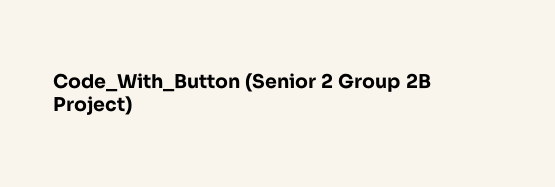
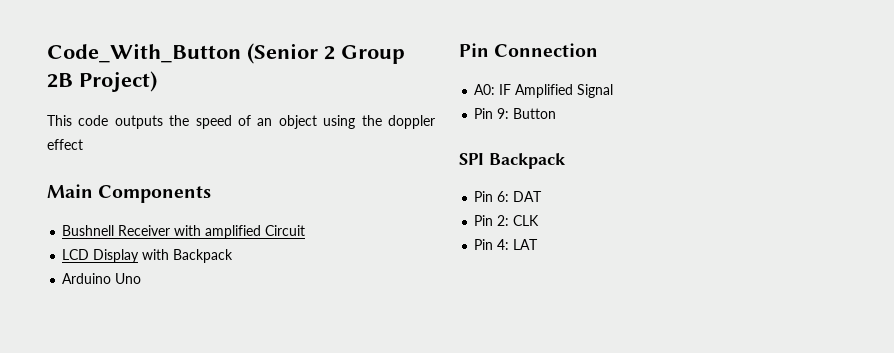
+ This code outputs the speed of an object using the doppler effect
+ Main Components
+ Bushnell Receiver with amplified Circuit
+ LCD Display with Backpack
+ Arduino Uno
+ Pin Connection
+ A0: IF Amplified Signal
+ Pin 9: Button
+ SPI Backpack
+ Pin 6: DAT
+ Pin 2: CLK
+ Pin 4: LAT

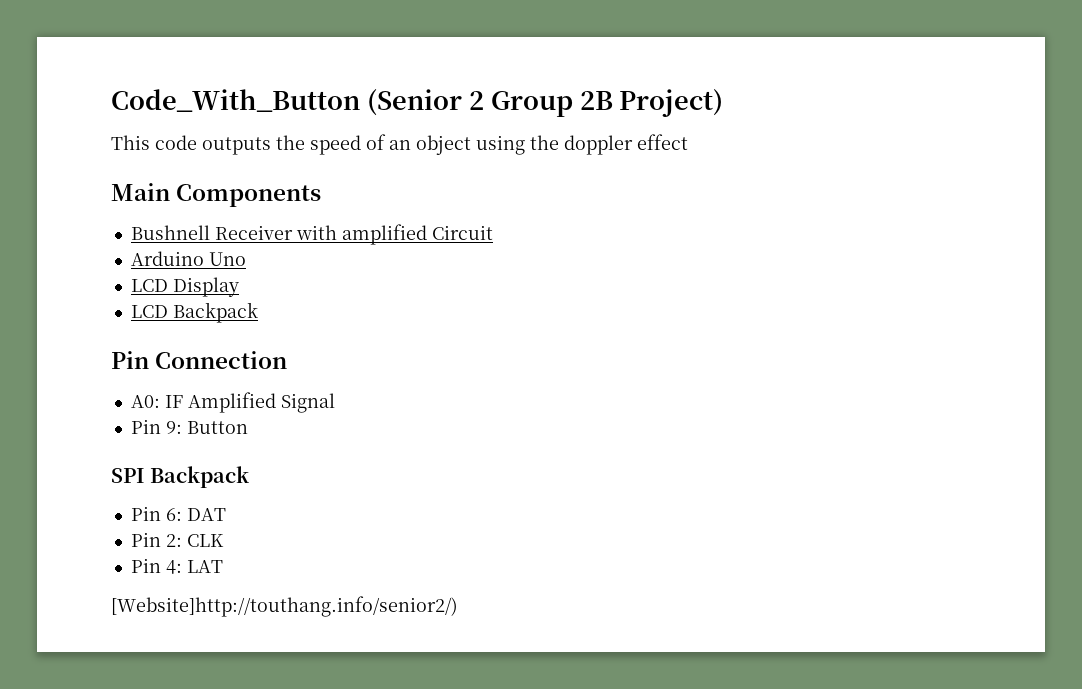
+ Arduino Uno
- LCD Display with Backpack
- Arduino Uno
+ LCD Display
+ LCD Backpack
+ [Website]http://touthang.info/senior2/)

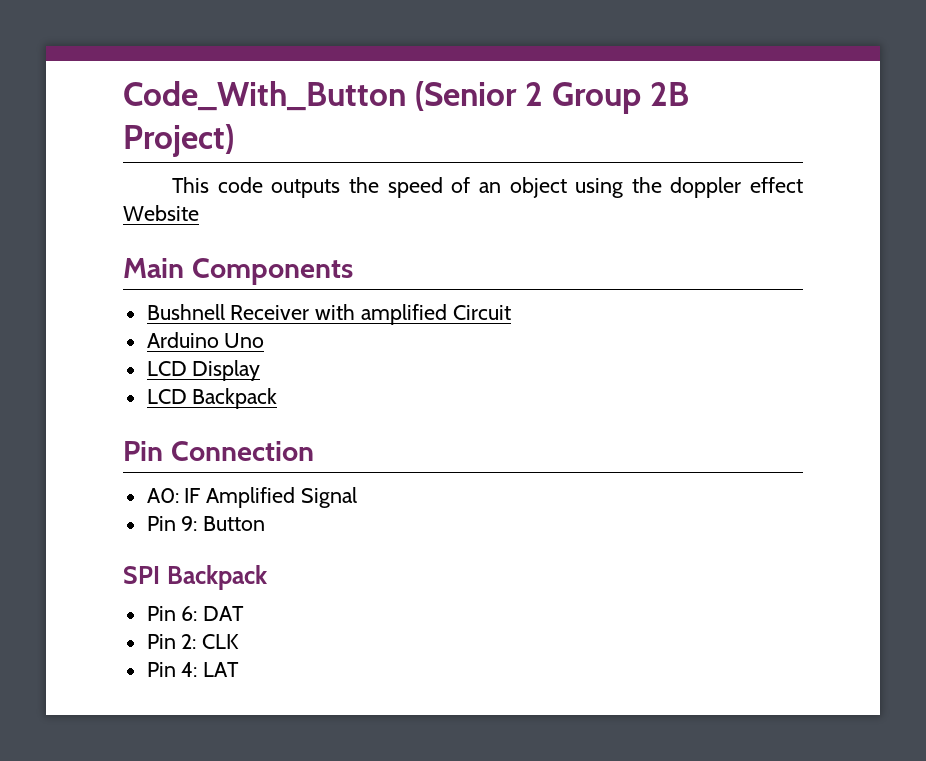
- This code outputs the speed of an object using the doppler effect
+ This code outputs the speed of an object using the doppler effect Website
- [Website]http://touthang.info/senior2/)

